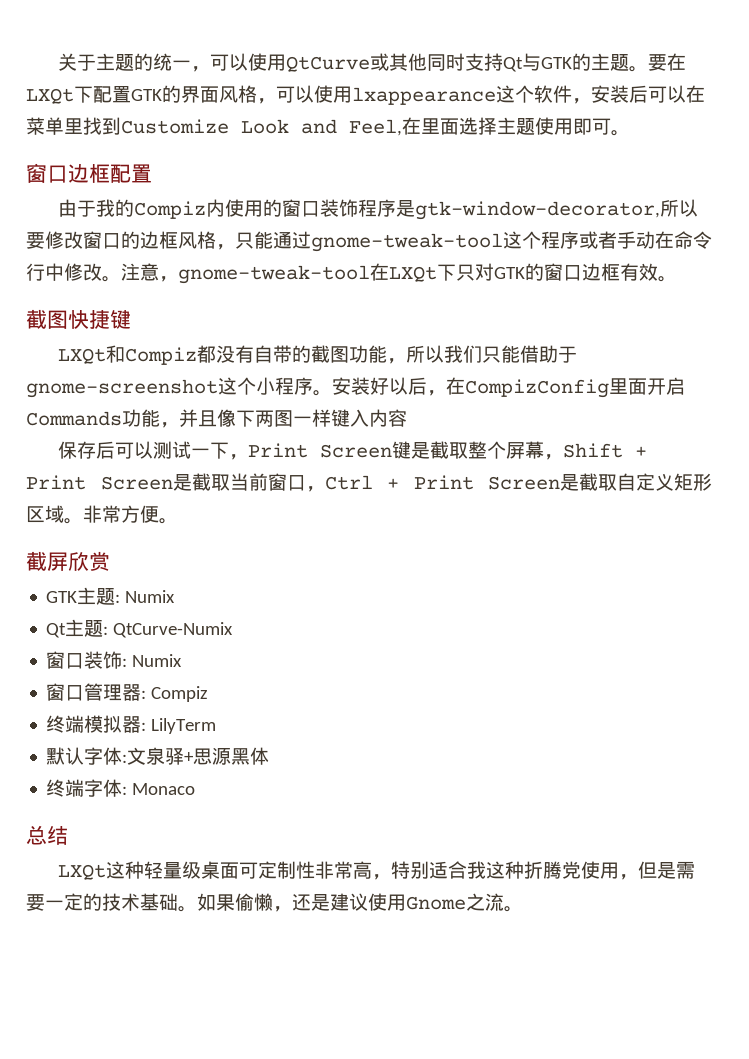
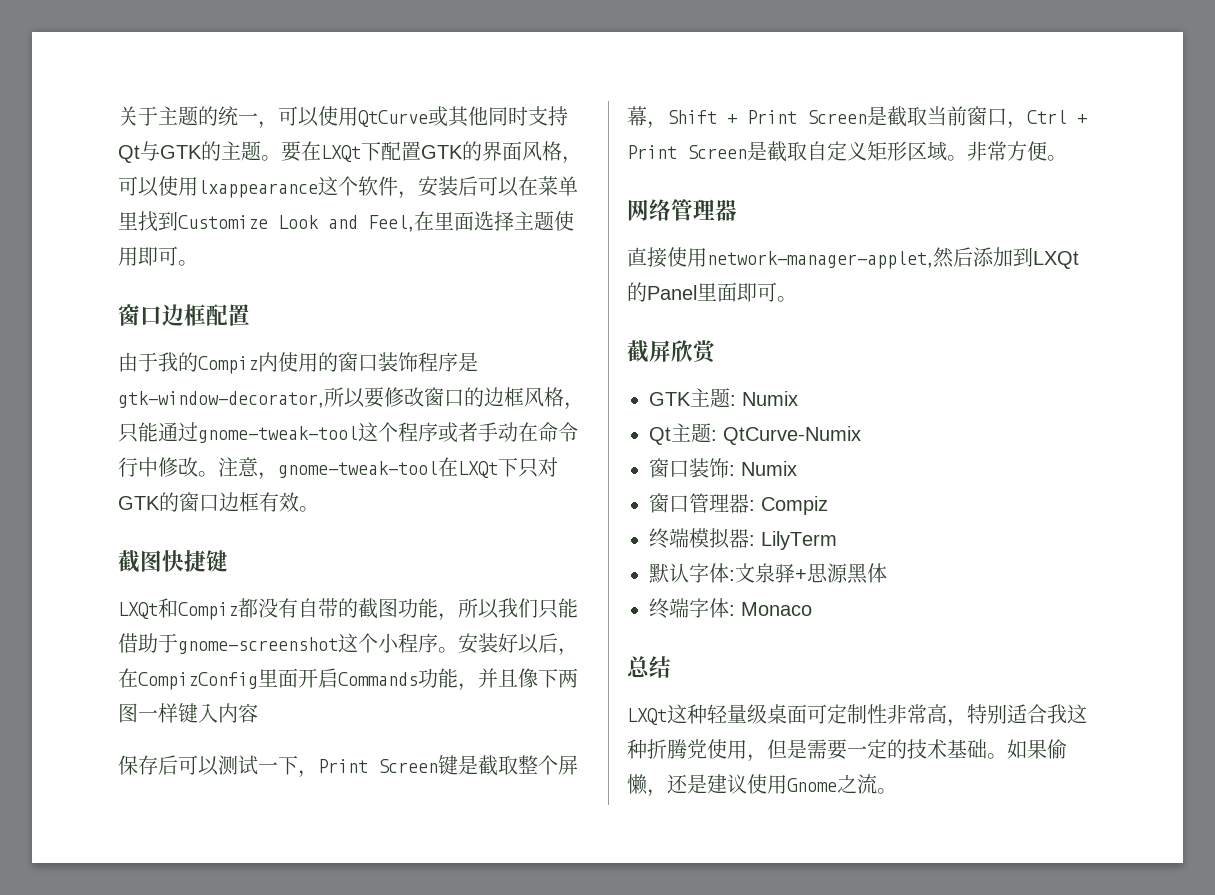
+ 网络管理器
+ 直接使用network-manager-applet,然后添加到LXQt的Panel里面即可。

